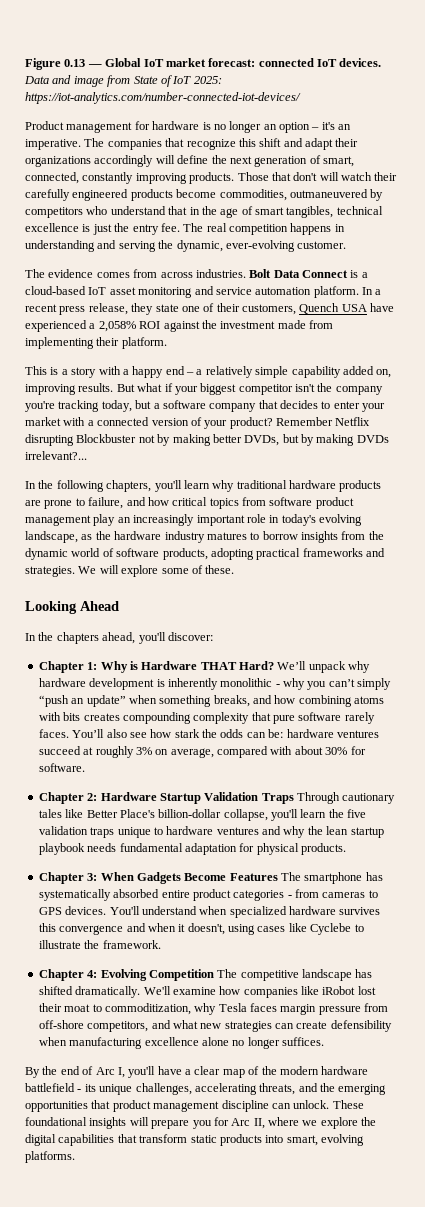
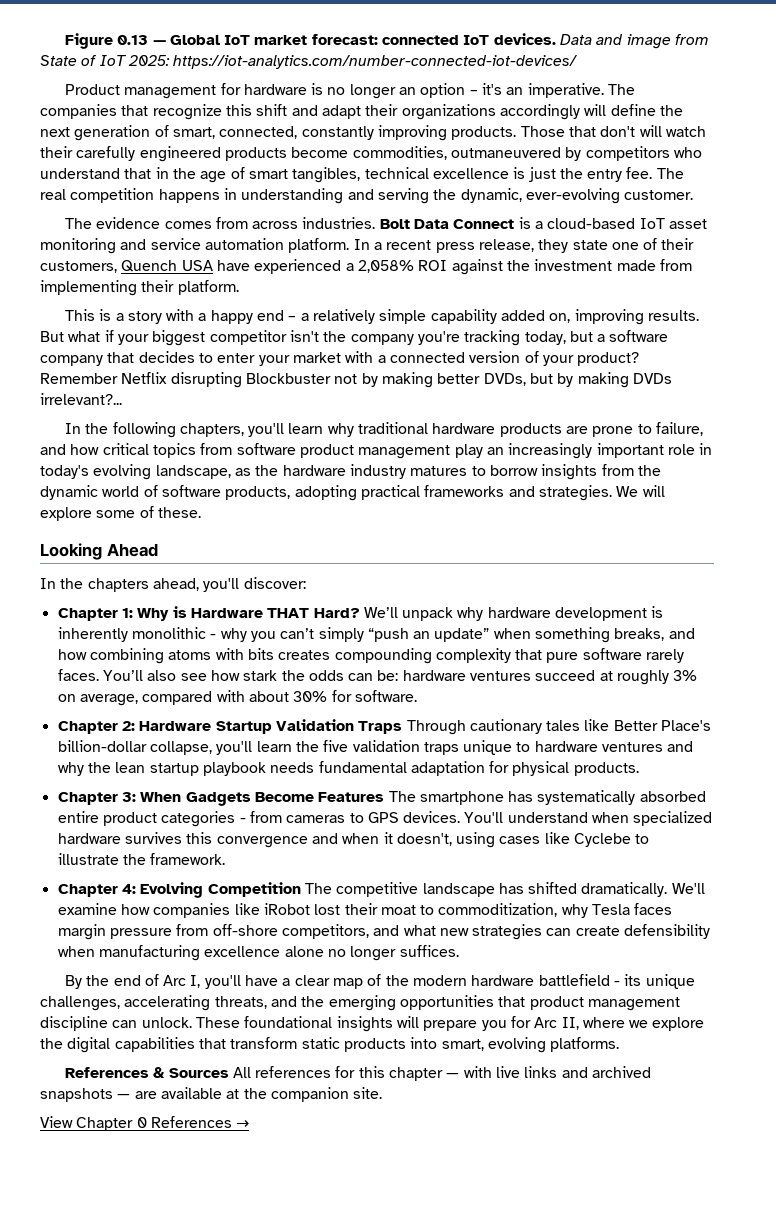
+ References & Sources All references for this chapter — with live links and archived snapshots — are available at the companion site.
+ View Chapter 0 References →

